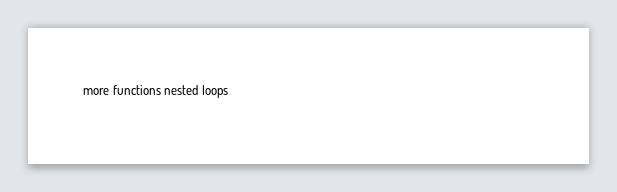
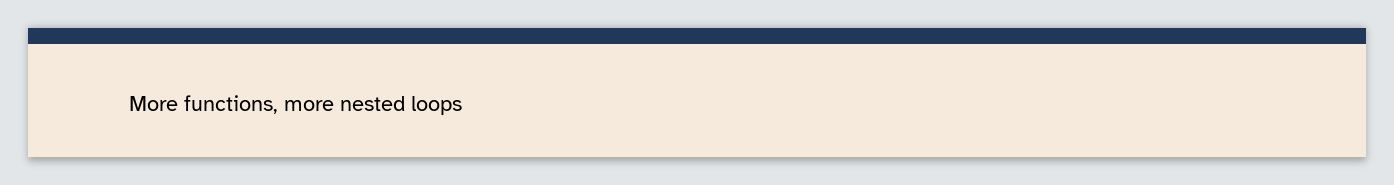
- more functions nested loops
+ More functions, more nested loops

